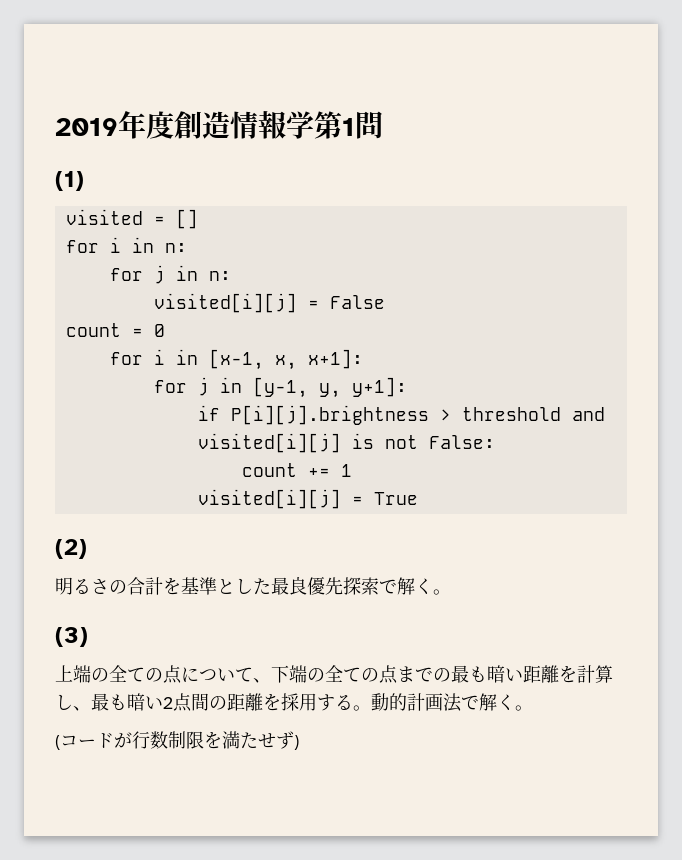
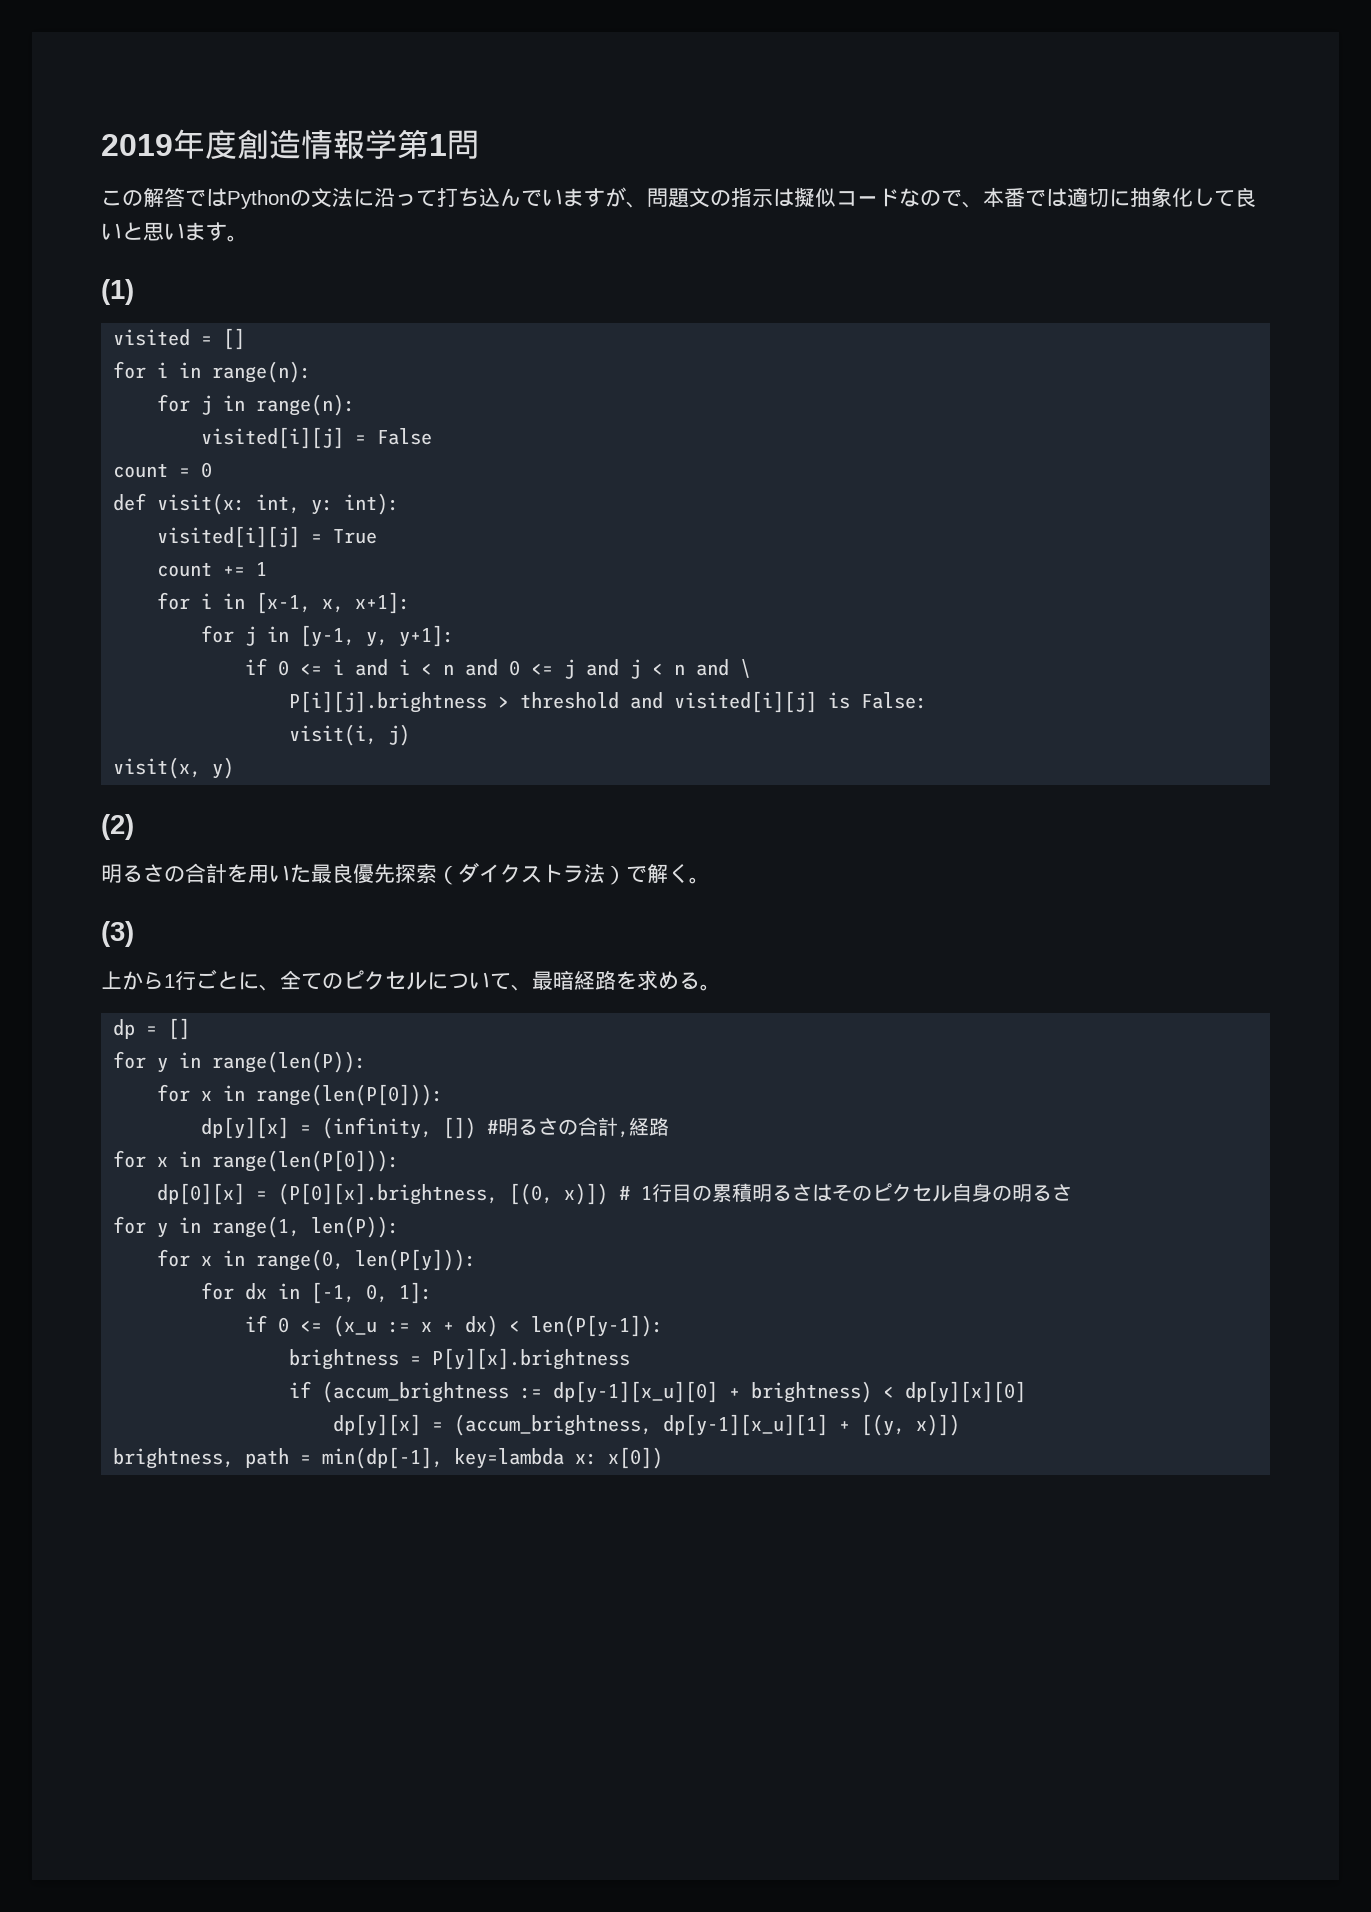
+ この解答ではPythonの文法に沿って打ち込んでいますが、問題文の指示は擬似コードなので、本番では適切に抽象化して良いと思います。
- for i in n:
- for j in n:
+ for i in range(n):
+ for j in range(n):
+ def visit(x: int, y: int):
+ visited[i][j] = True
+ count += 1
- if P[i][j].brightness > threshold and visited[i][j] is not False:
+ if 0 <= i and i < n and 0 <= j and j < n and \
+ P[i][j].brightness > threshold and visited[i][j] is False:
- count += 1
- visited[i][j] = True
+ visit(i, j)
+ visit(x, y)
- 明るさの合計を基準とした最良優先探索で解く。
+ 明るさの合計を用いた最良優先探索（ダイクストラ法）で解く。
- 上端の全ての点について、下端の全ての点までの最も暗い距離を計算し、最も暗い2点間の距離を採用する。動的計画法で解く。
- (コードが行数制限を満たせず)
+ 上から1行ごとに、全てのピクセルについて、最暗経路を求める。
+ dp = []
+ for y in range(len(P)):
+ for x in range(len(P[0])):
+ dp[y][x] = (infinity, []) #明るさの合計,経路
+ for x in range(len(P[0])):
+ dp[0][x] = (P[0][x].brightness, [(0, x)]) # 1行目の累積明るさはそのピクセル自身の明るさ
+ for y in range(1, len(P)):
+ for x in range(0, len(P[y])):
+ for dx in [-1, 0, 1]:
+ if 0 <= (x_u := x + dx) < len(P[y-1]):
+ brightness = P[y][x].brightness
+ if (accum_brightness := dp[y-1][x_u][0] + brightness) < dp[y][x][0]
+ dp[y][x] = (accum_brightness, dp[y-1][x_u][1] + [(y, x)])
+ brightness, path = min(dp[-1], key=lambda x: x[0])

